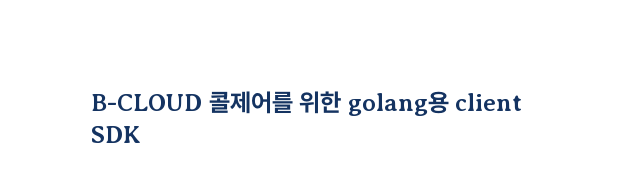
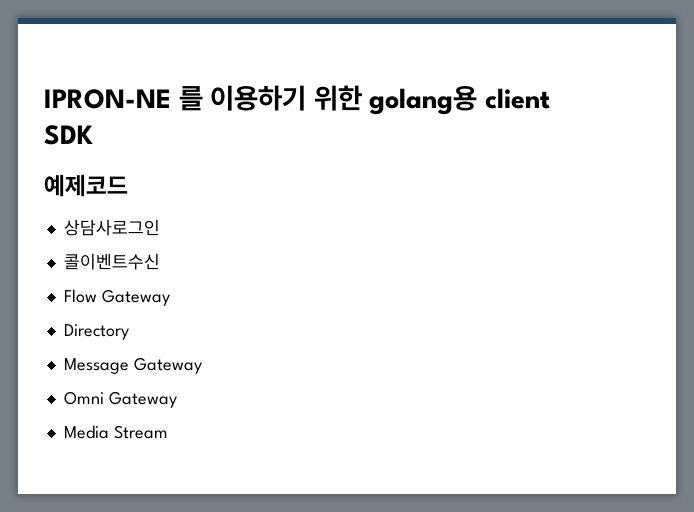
- B-CLOUD 콜제어를 위한 golang용 client SDK
+ IPRON-NE 를 이용하기 위한 golang용 client SDK
+ 예제코드
+ 상담사로그인
+ 콜이벤트수신
+ Flow Gateway
+ Directory
+ Message Gateway
+ Omni Gateway
+ Media Stream

